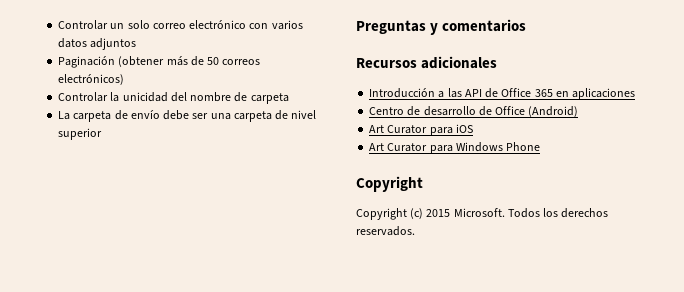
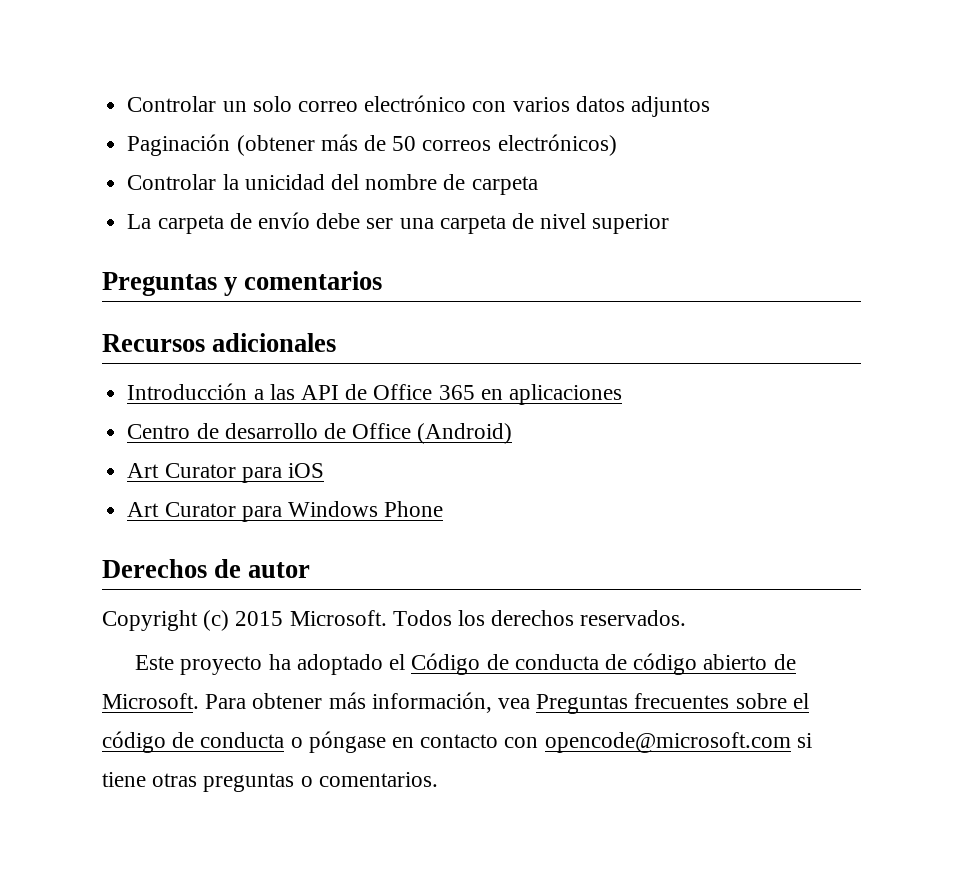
  Art Curator para Windows Phone
- Copyright
+ Derechos de autor
+ Este proyecto ha adoptado el Código de conducta de código abierto de Microsoft. Para obtener más información, vea Preguntas frecuentes sobre el código de conducta o póngase en contacto con opencode@microsoft.com si tiene otras preguntas o comentarios.

